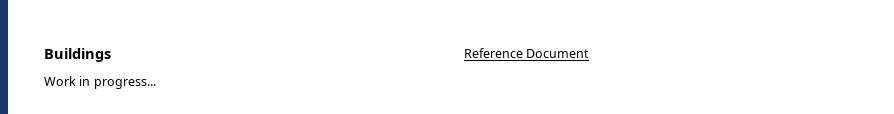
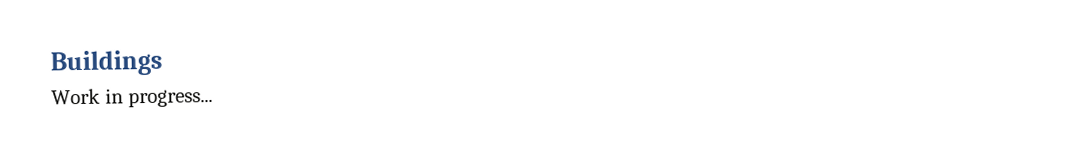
- Reference Document

